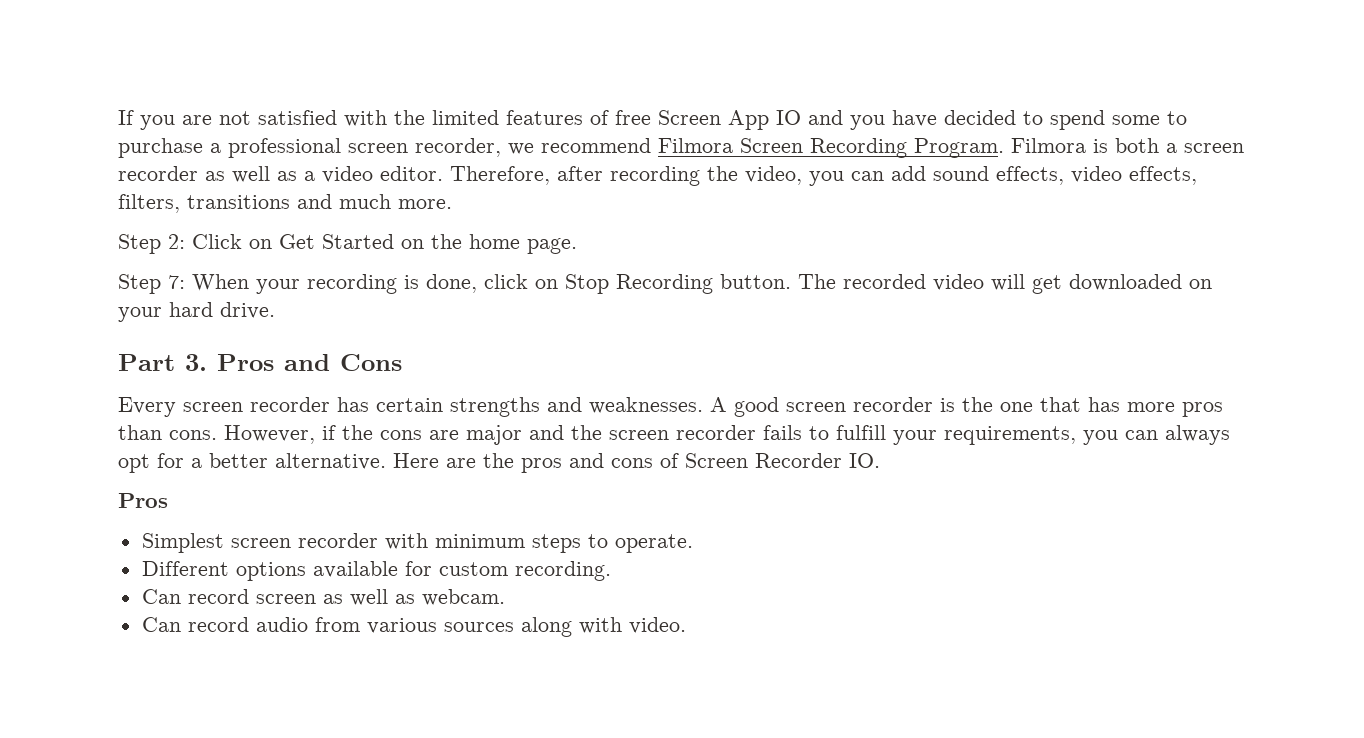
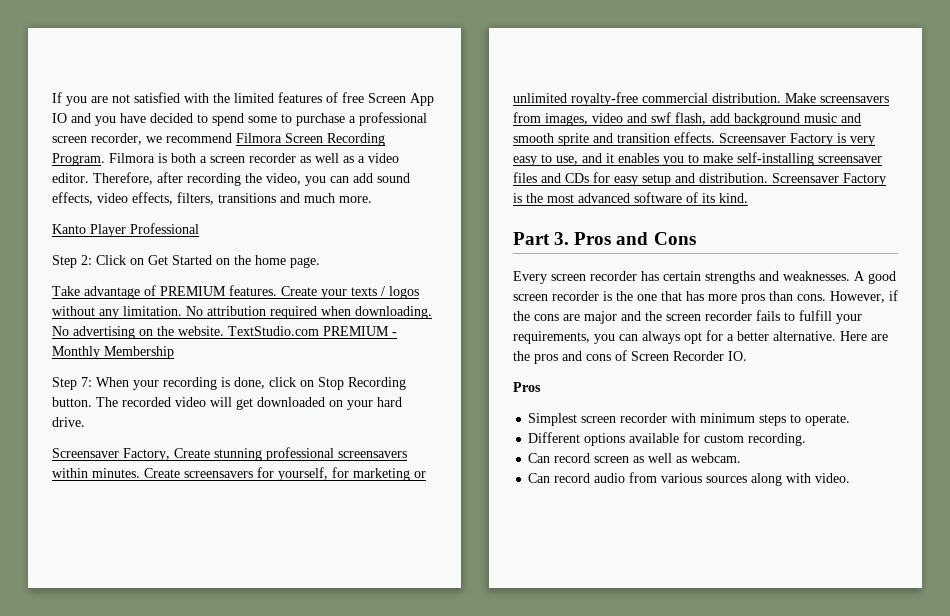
+ Kanto Player Professional
+ Take advantage of PREMIUM features. Create your texts / logos without any limitation. No attribution required when downloading. No advertising on the website. TextStudio.com PREMIUM - Monthly Membership
+ Screensaver Factory, Create stunning professional screensavers within minutes. Create screensavers for yourself, for marketing or unlimited royalty-free commercial distribution. Make screensavers from images, video and swf flash, add background music and smooth sprite and transition effects. Screensaver Factory is very easy to use, and it enables you to make self-installing screensaver files and CDs for easy setup and distribution. Screensaver Factory is the most advanced software of its kind.

